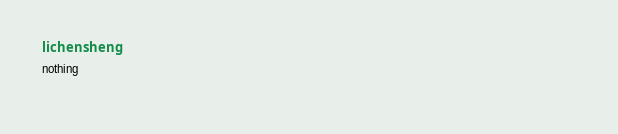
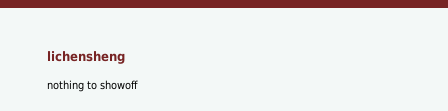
- nothing
+ nothing to showoff

